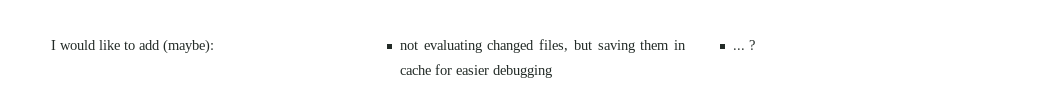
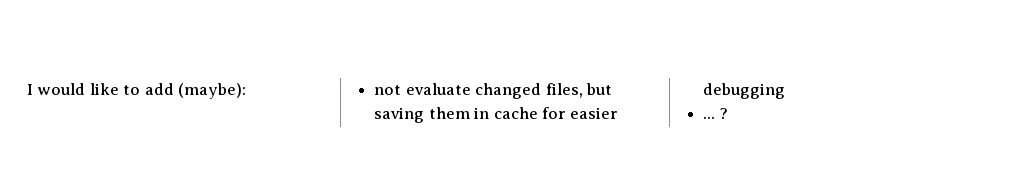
- not evaluating changed files, but saving them in cache for easier debugging
+ not evaluate changed files, but saving them in cache for easier debugging

